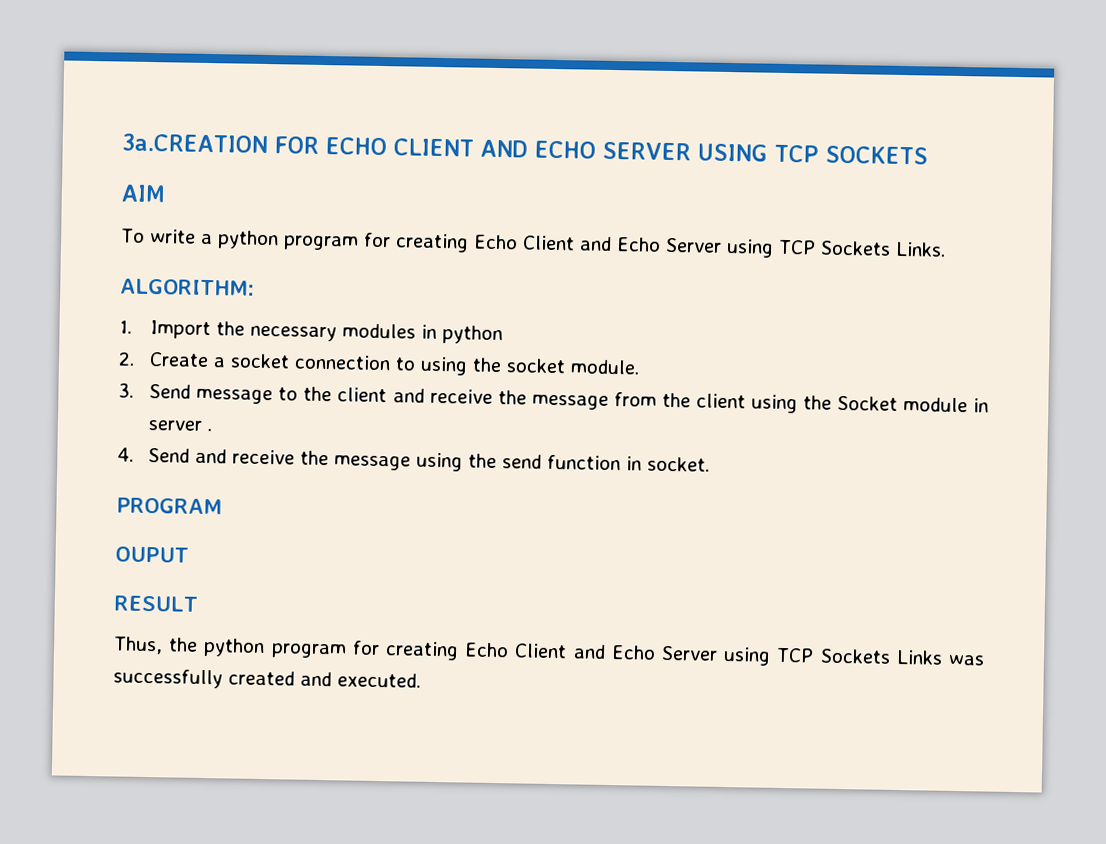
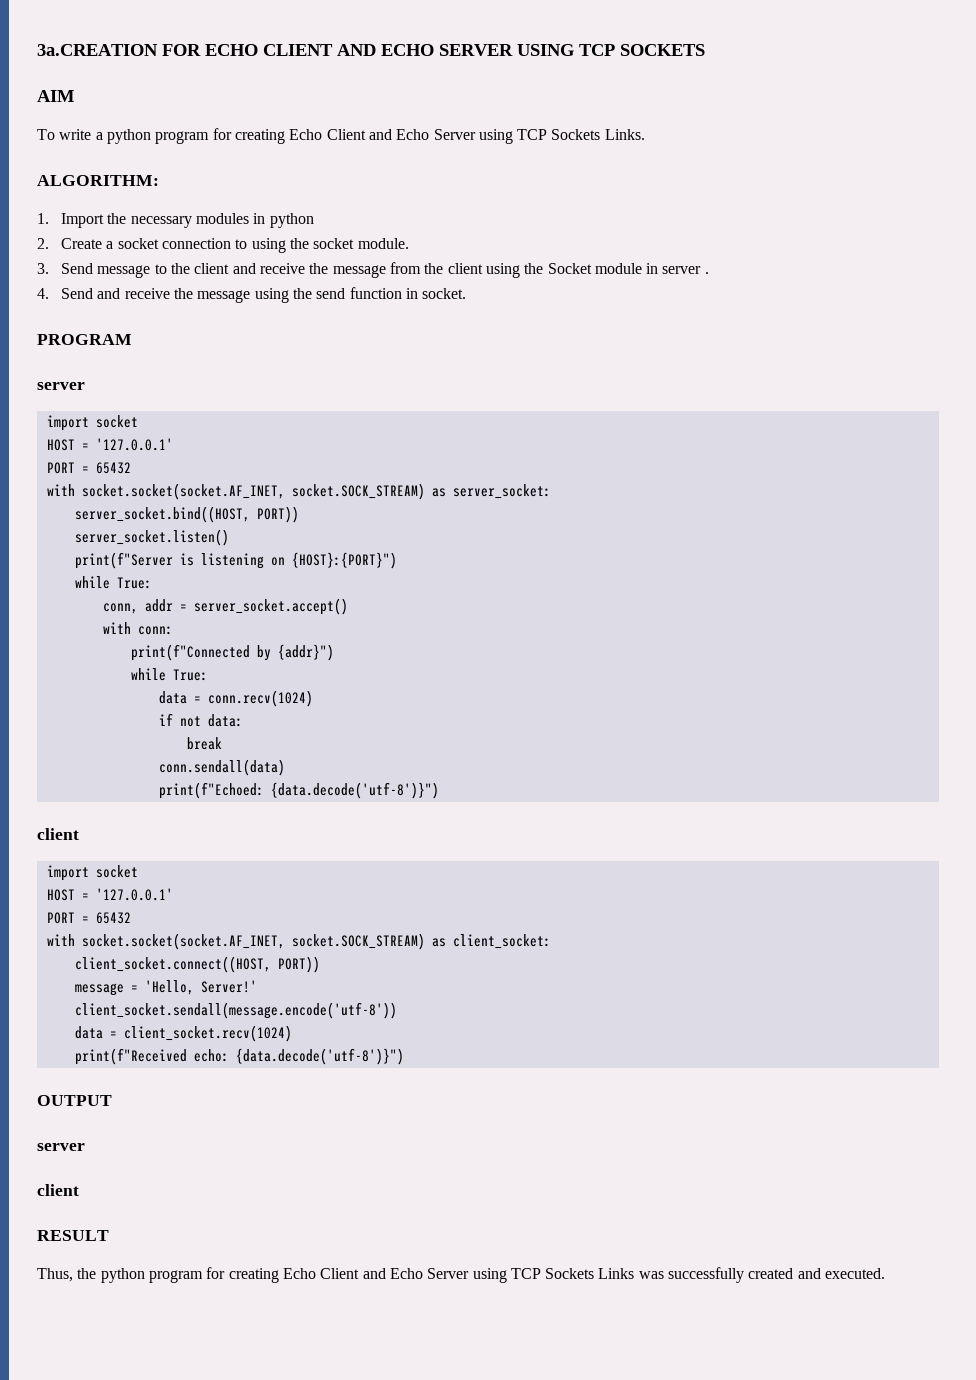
  PROGRAM
- OUPUT
+ server
+ import socket
+ HOST = '127.0.0.1'
+ PORT = 65432
+ with socket.socket(socket.AF_INET, socket.SOCK_STREAM) as server_socket:
+ server_socket.bind((HOST, PORT))
+ server_socket.listen()
+ print(f"Server is listening on {HOST}:{PORT}")
+ while True:
+ conn, addr = server_socket.accept()
+ with conn:
+ print(f"Connected by {addr}")
+ while True:
+ data = conn.recv(1024)
+ if not data:
+ break
+ conn.sendall(data)
+ print(f"Echoed: {data.decode('utf-8')}")
+ client
+ import socket
+ HOST = '127.0.0.1'
+ PORT = 65432
+ with socket.socket(socket.AF_INET, socket.SOCK_STREAM) as client_socket:
+ client_socket.connect((HOST, PORT))
+ message = 'Hello, Server!'
+ client_socket.sendall(message.encode('utf-8'))
+ data = client_socket.recv(1024)
+ print(f"Received echo: {data.decode('utf-8')}")
+ OUTPUT
+ server
+ client

